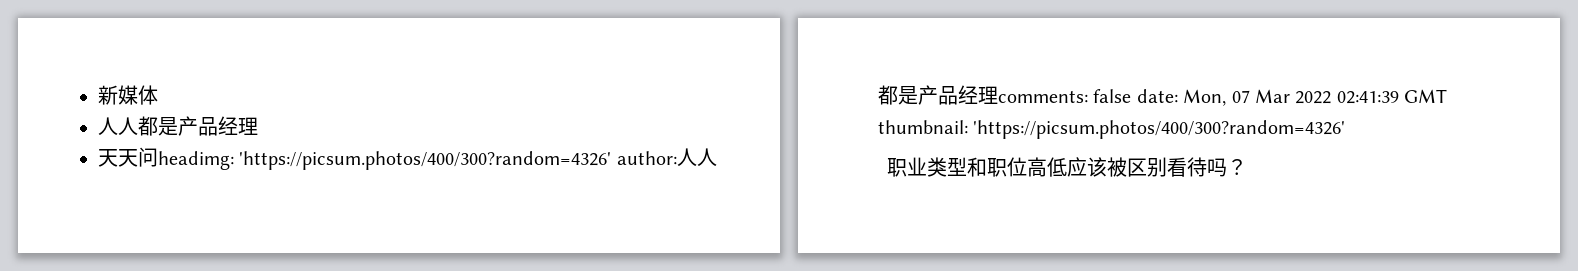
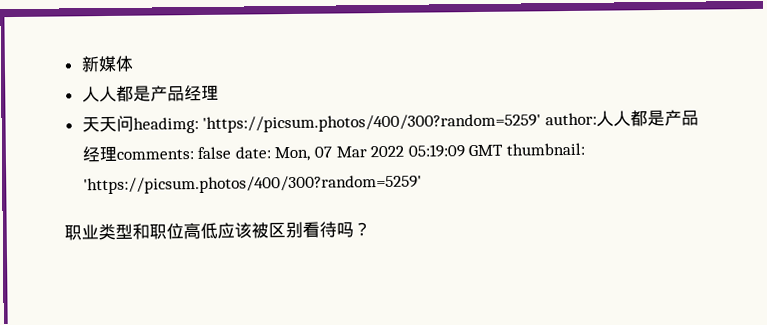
- 天天问headimg: 'https://picsum.photos/400/300?random=4326' author:人人都是产品经理comments: false date: Mon, 07 Mar 2022 02:41:39 GMT thumbnail: 'https://picsum.photos/400/300?random=4326'
+ 天天问headimg: 'https://picsum.photos/400/300?random=5259' author:人人都是产品经理comments: false date: Mon, 07 Mar 2022 05:19:09 GMT thumbnail: 'https://picsum.photos/400/300?random=5259'

